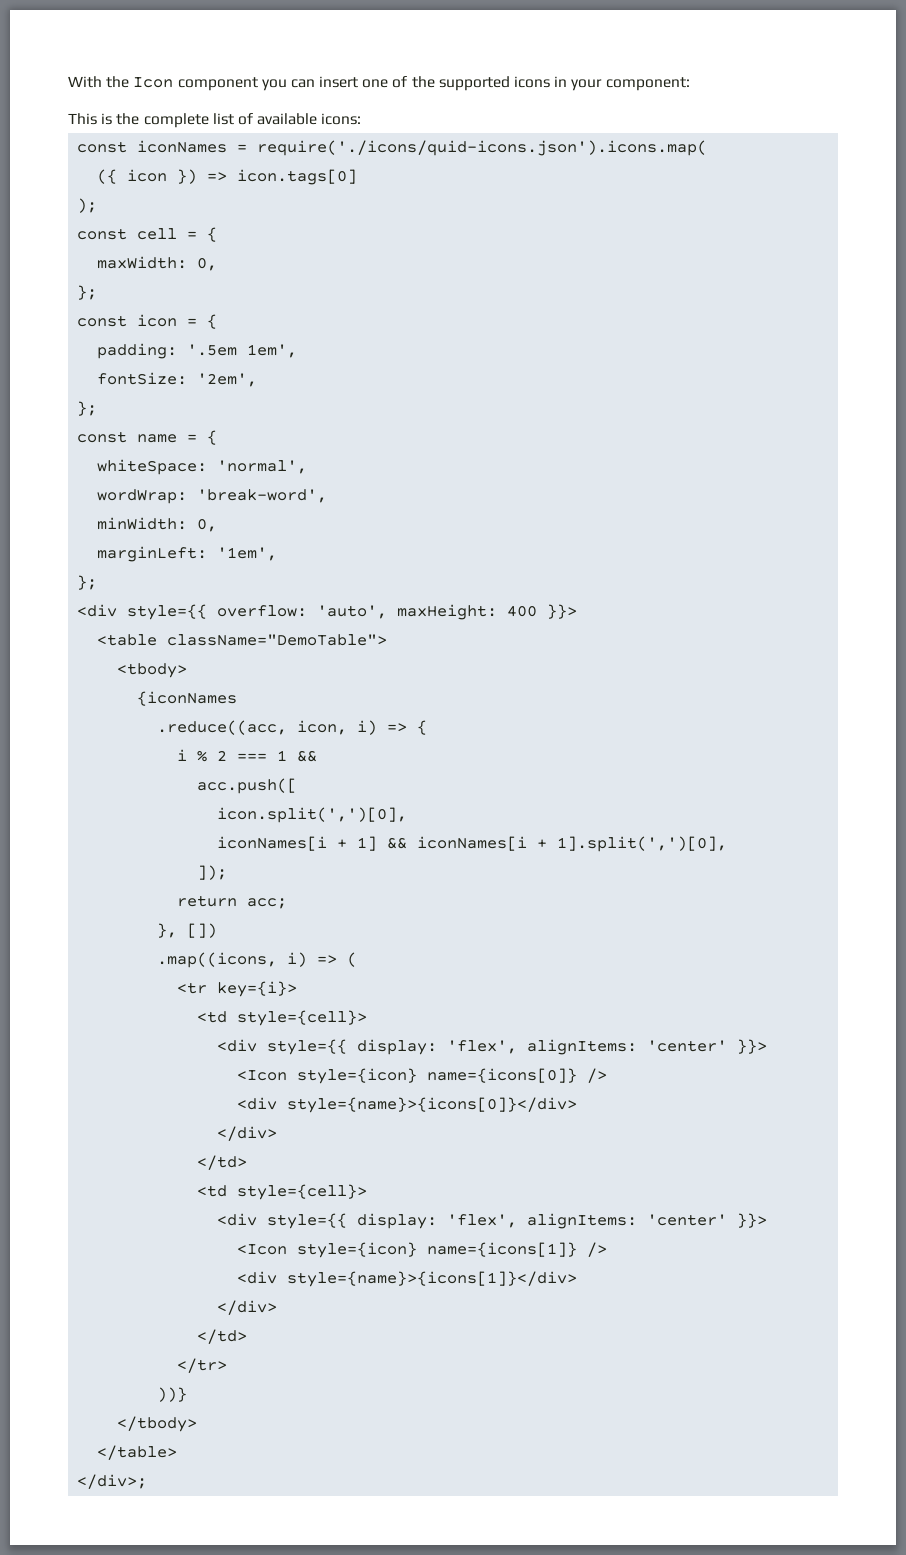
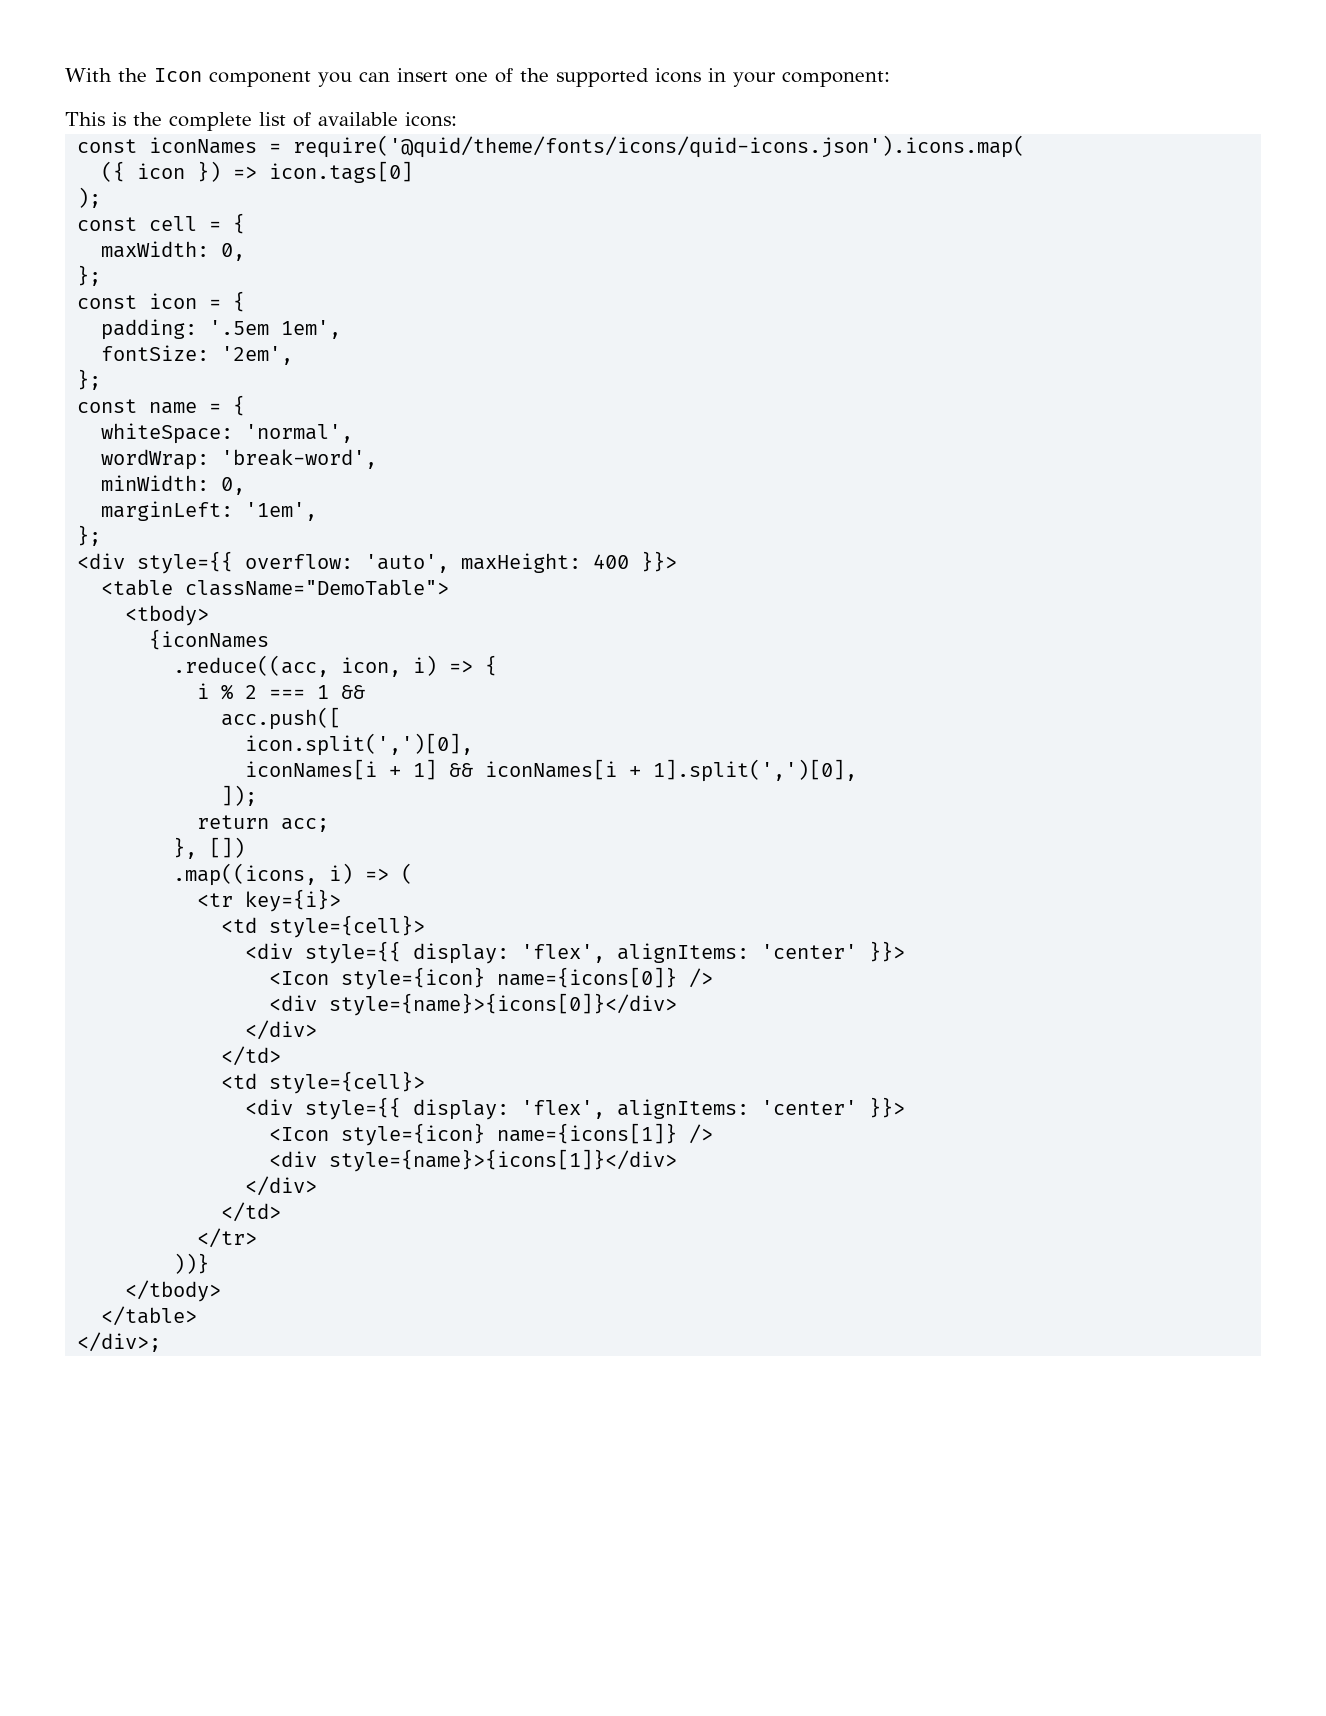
- const iconNames = require('./icons/quid-icons.json').icons.map(
+ const iconNames = require('@quid/theme/fonts/icons/quid-icons.json').icons.map(

